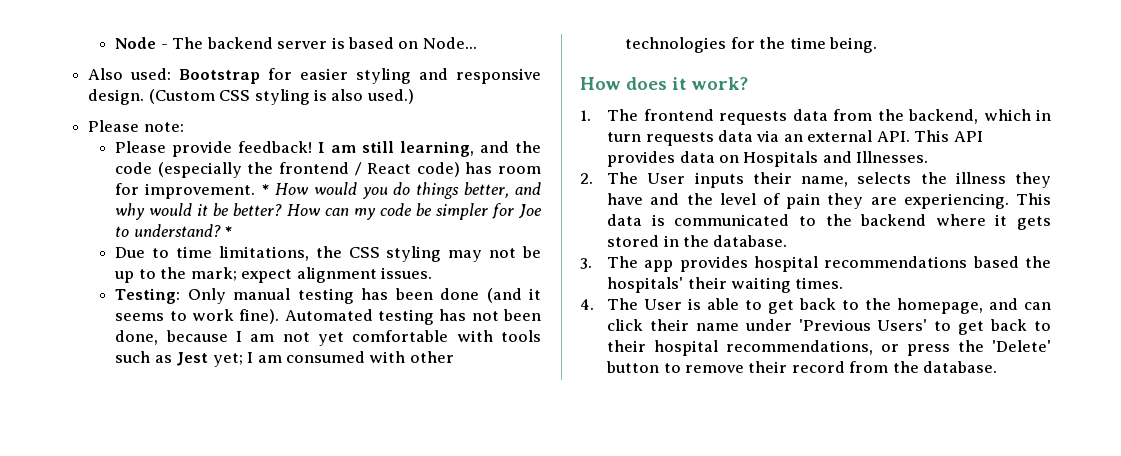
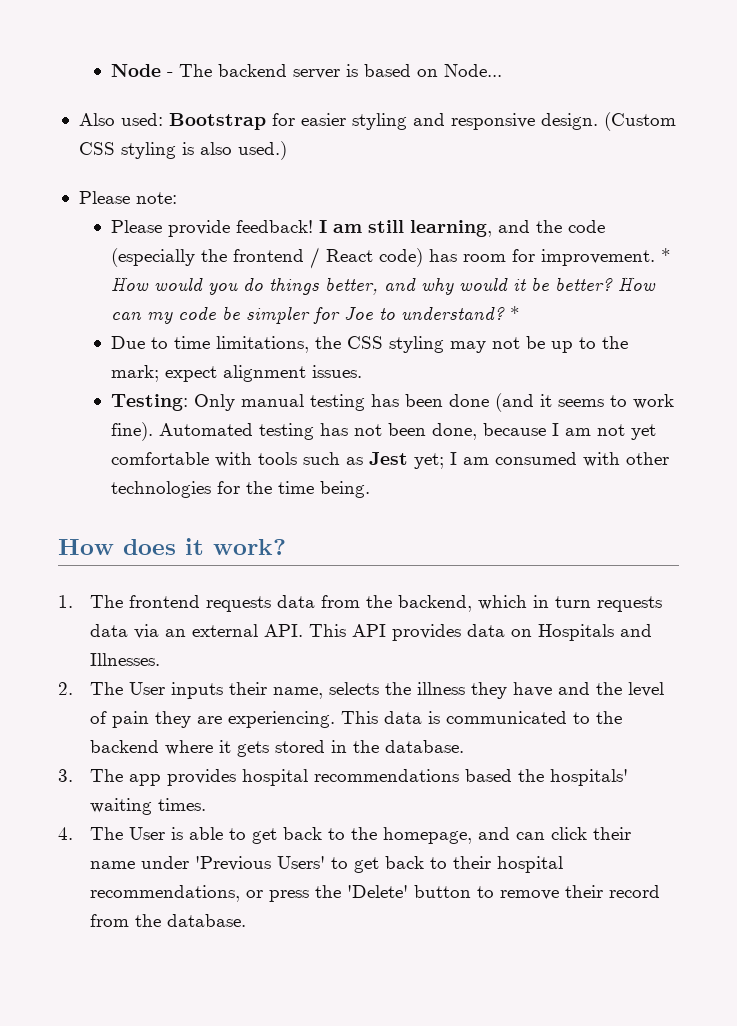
- 3. The app provides hospital recommendations based the hospitals' their waiting times.
+ 3. The app provides hospital recommendations based the hospitals' waiting times.

